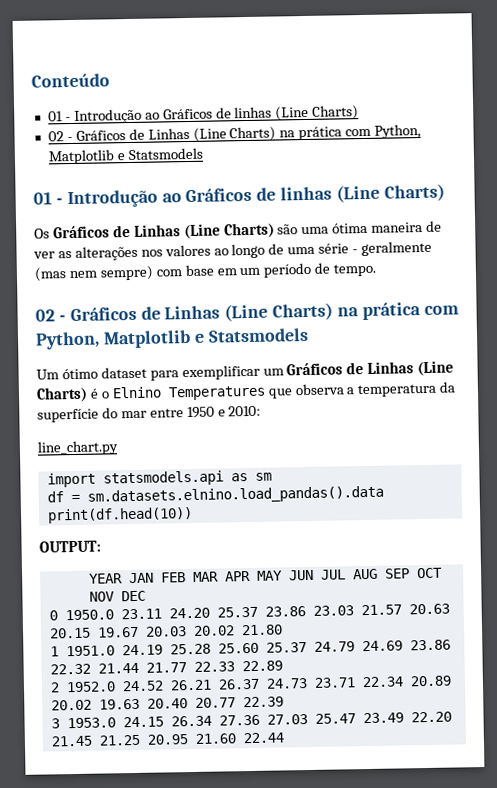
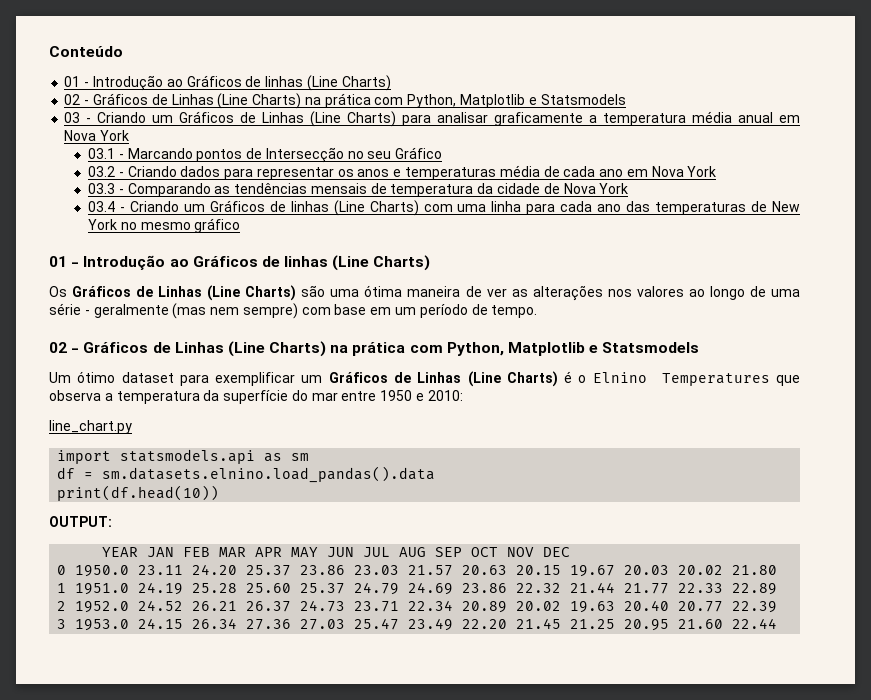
+ 03 - Criando um Gráficos de Linhas (Line Charts) para analisar graficamente a temperatura média anual em Nova York
+ 03.1 - Marcando pontos de Intersecção no seu Gráfico
+ 03.2 - Criando dados para representar os anos e temperaturas média de cada ano em Nova York
+ 03.3 - Comparando as tendências mensais de temperatura da cidade de Nova York
+ 03.4 - Criando um Gráficos de linhas (Line Charts) com uma linha para cada ano das temperaturas de New York no mesmo gráfico

